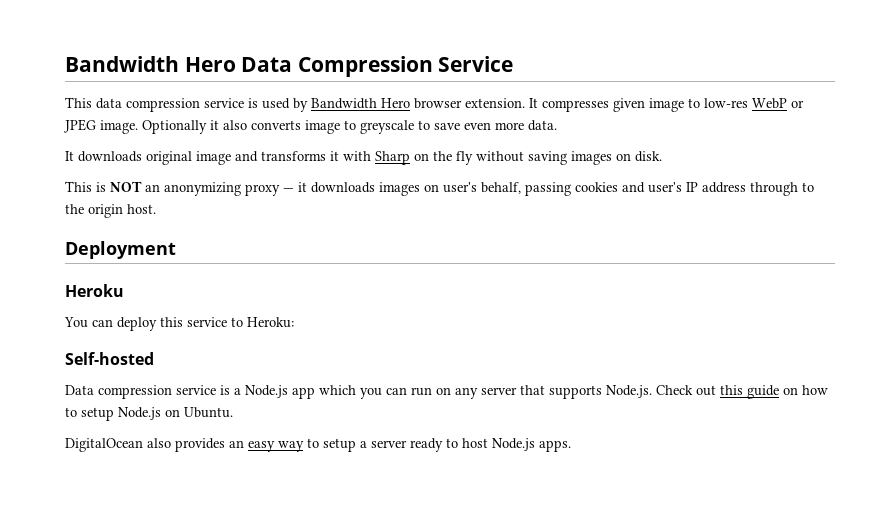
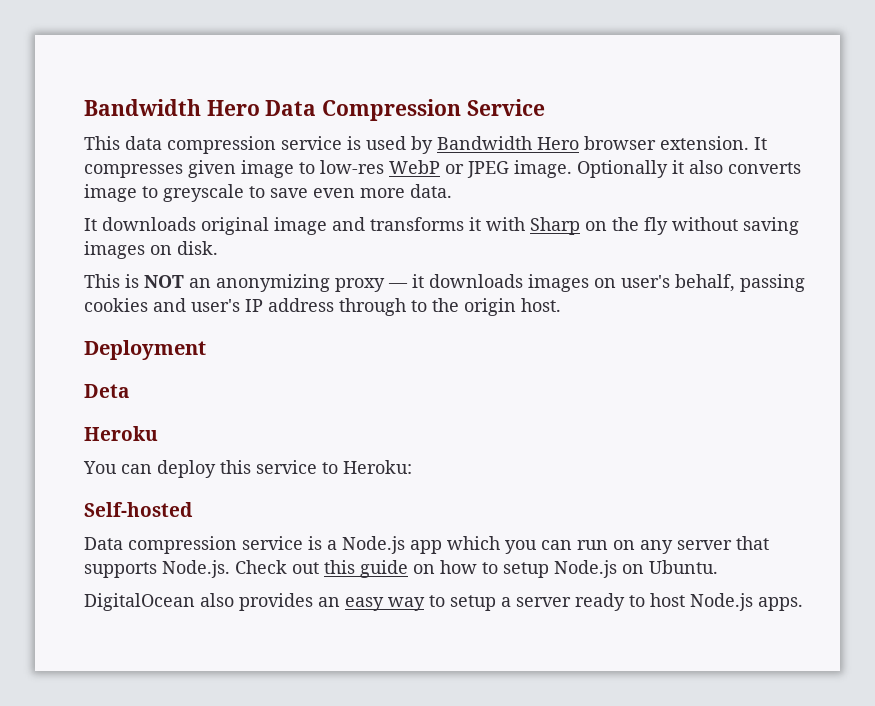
+ Deta

